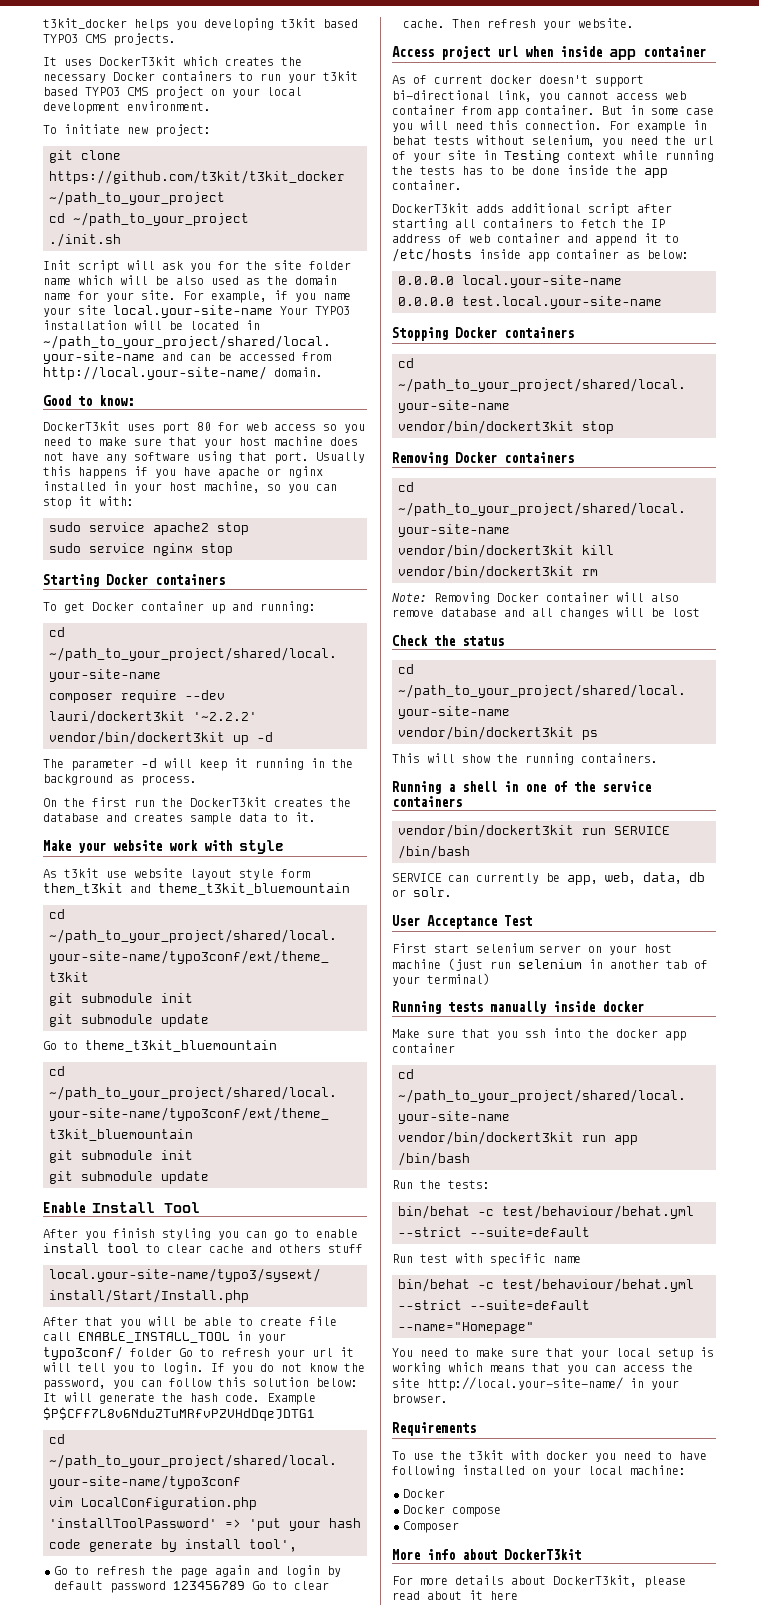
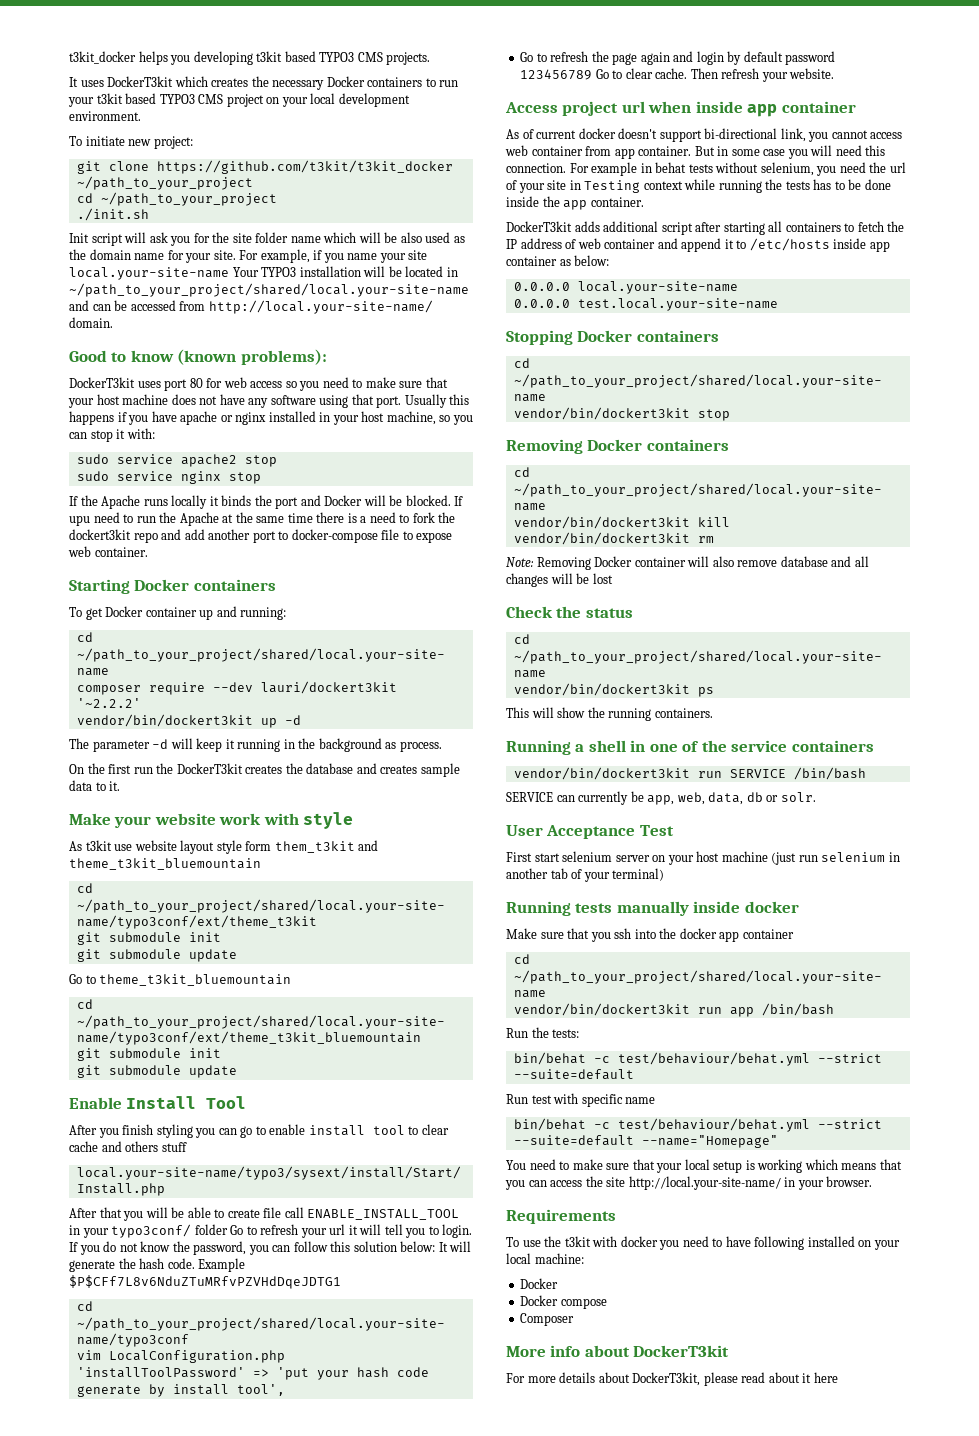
- Good to know:
+ Good to know (known problems):
+ If the Apache runs locally it binds the port and Docker will be blocked. If upu need to run the Apache at the same time there is a need to fork the dockert3kit repo and add another port to docker-compose file to expose web container.

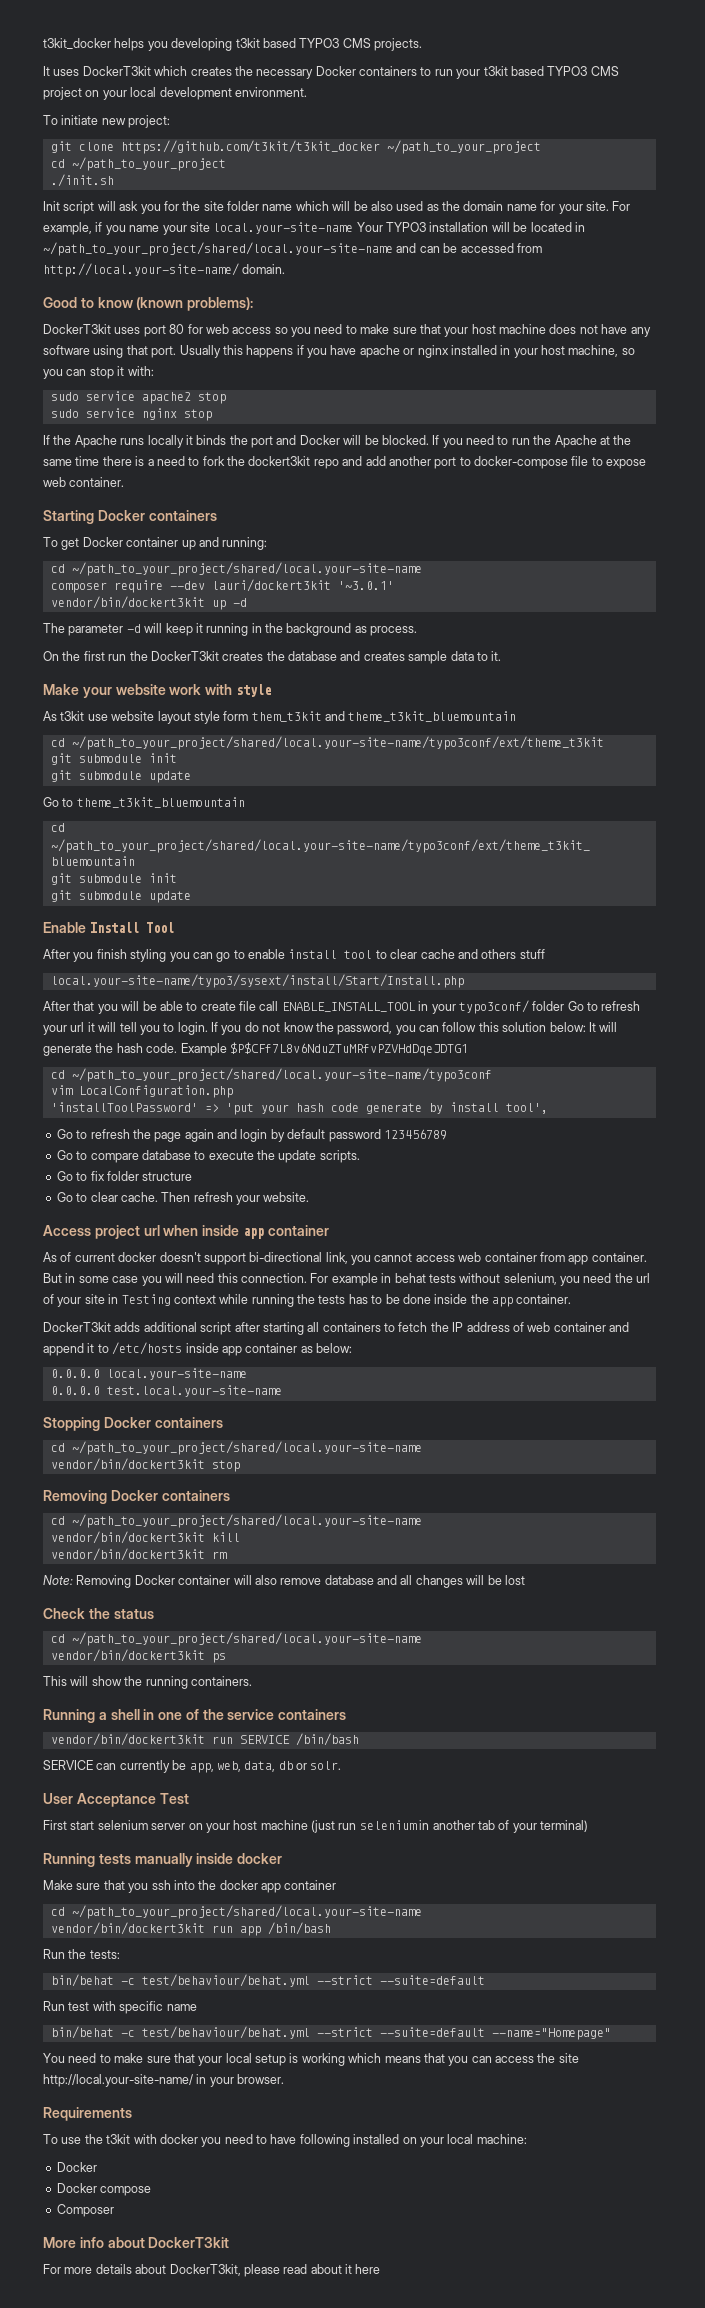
- If upu need to run the Apache at the same time there is a need to fork the dockert3kit repo and add another port to docker-compose file to expose web container.
+ If you need to run the Apache at the same time there is a need to fork the dockert3kit repo and add another port to docker-compose file to expose web container.
- composer require --dev lauri/dockert3kit '~2.2.2'
+ composer require --dev lauri/dockert3kit '~3.0.1'
- Go to refresh the page again and login by default password 123456789 Go to clear cache.
+ Go to refresh the page again and login by default password 123456789
+ Go to compare database to execute the update scripts.
+ Go to fix folder structure
+ Go to clear cache.

